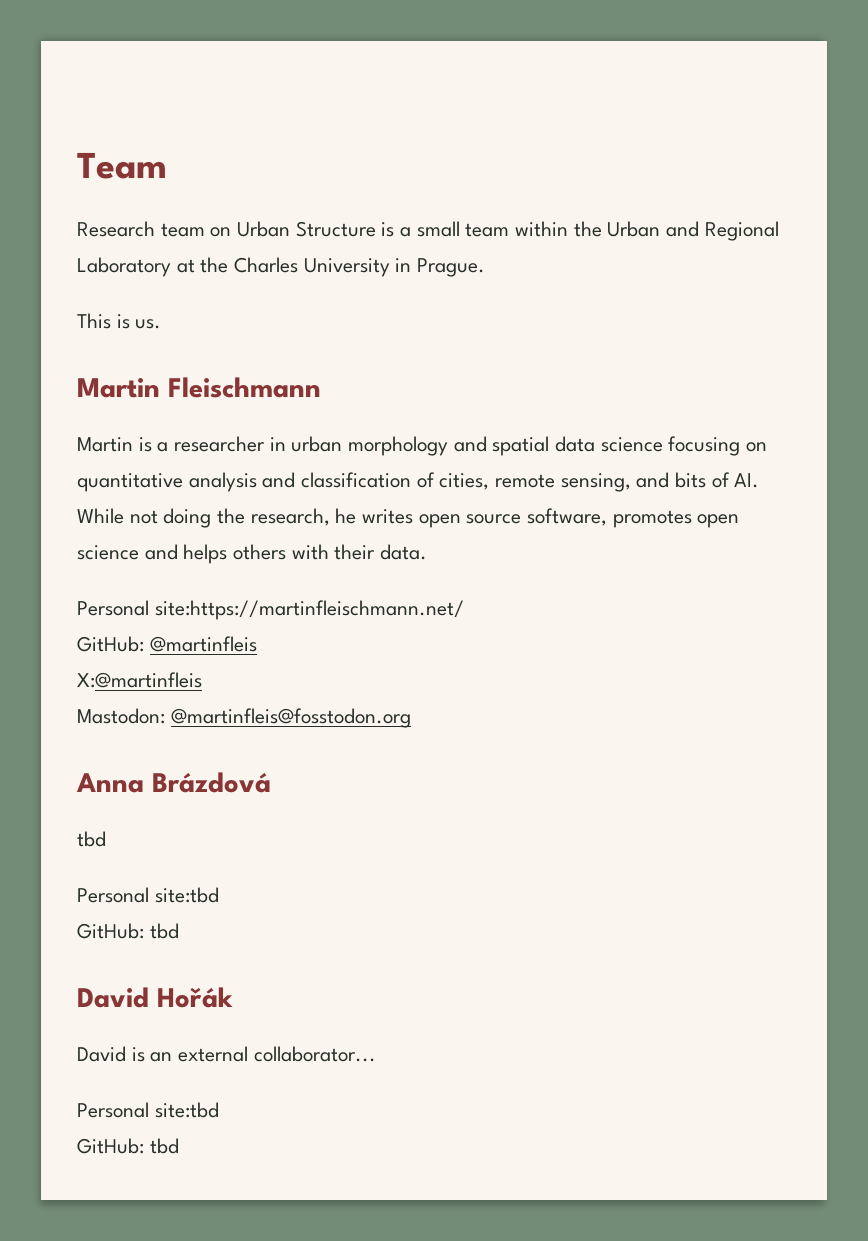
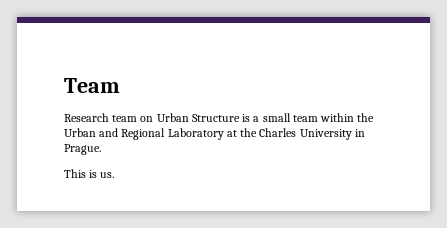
- Martin Fleischmann
- Martin is a researcher in urban morphology and spatial data science focusing on quantitative analysis and classification of cities, remote sensing, and bits of AI. While not doing the research, he writes open source software, promotes open science and helps others with their data.
- Personal site:https://martinfleischmann.net/
- GitHub: @martinfleis
- X:@martinfleis
- Mastodon: @martinfleis@fosstodon.org
- Anna Brázdová
- tbd
- Personal site:tbd
- GitHub: tbd
- David Hořák
- David is an external collaborator...
- Personal site:tbd
- GitHub: tbd

